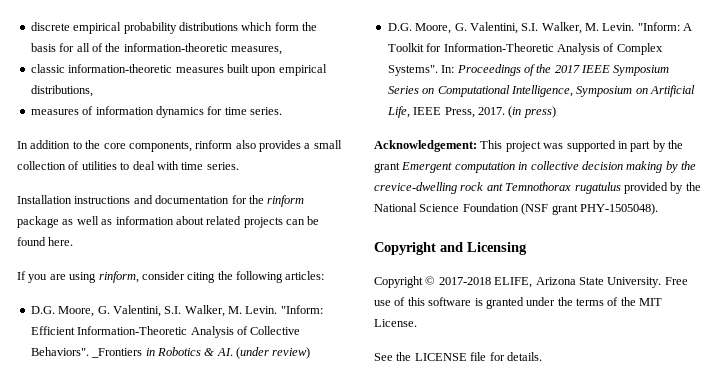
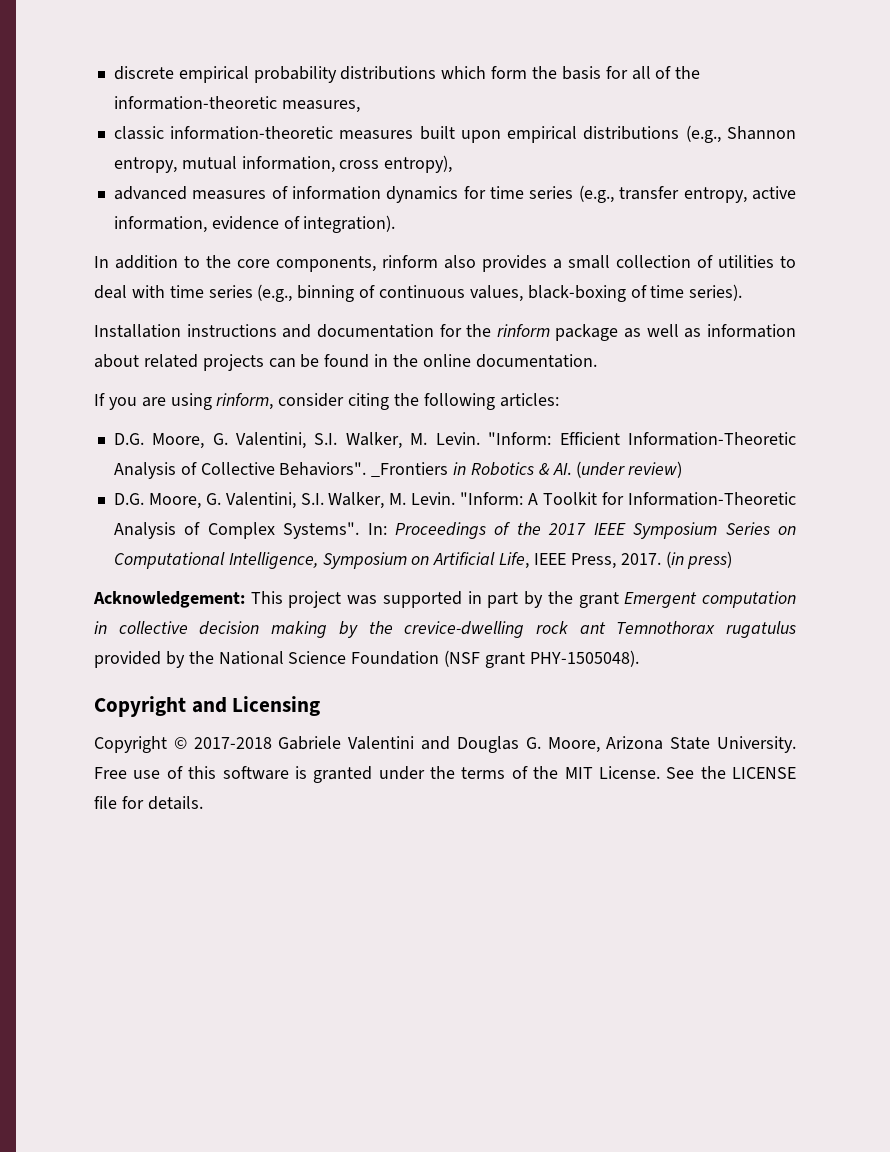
- classic information-theoretic measures built upon empirical distributions,
- measures of information dynamics for time series.
+ classic information-theoretic measures built upon empirical distributions (e.g., Shannon entropy, mutual information, cross entropy),
+ advanced measures of information dynamics for time series (e.g., transfer entropy, active information, evidence of integration).
- In addition to the core components, rinform also provides a small collection of utilities to deal with time series.
+ In addition to the core components, rinform also provides a small collection of utilities to deal with time series (e.g., binning of continuous values, black-boxing of time series).
- Installation instructions and documentation for the rinform package as well as information about related projects can be found here.
+ Installation instructions and documentation for the rinform package as well as information about related projects can be found in the online documentation.
- Copyright © 2017-2018 ELIFE, Arizona State University.
+ Copyright © 2017-2018 Gabriele Valentini and Douglas G. Moore, Arizona State University.
- Free use of this software is granted under the terms of the MIT License.
- See the LICENSE file for details.
+ Free use of this software is granted under the terms of the MIT License. See the LICENSE file for details.

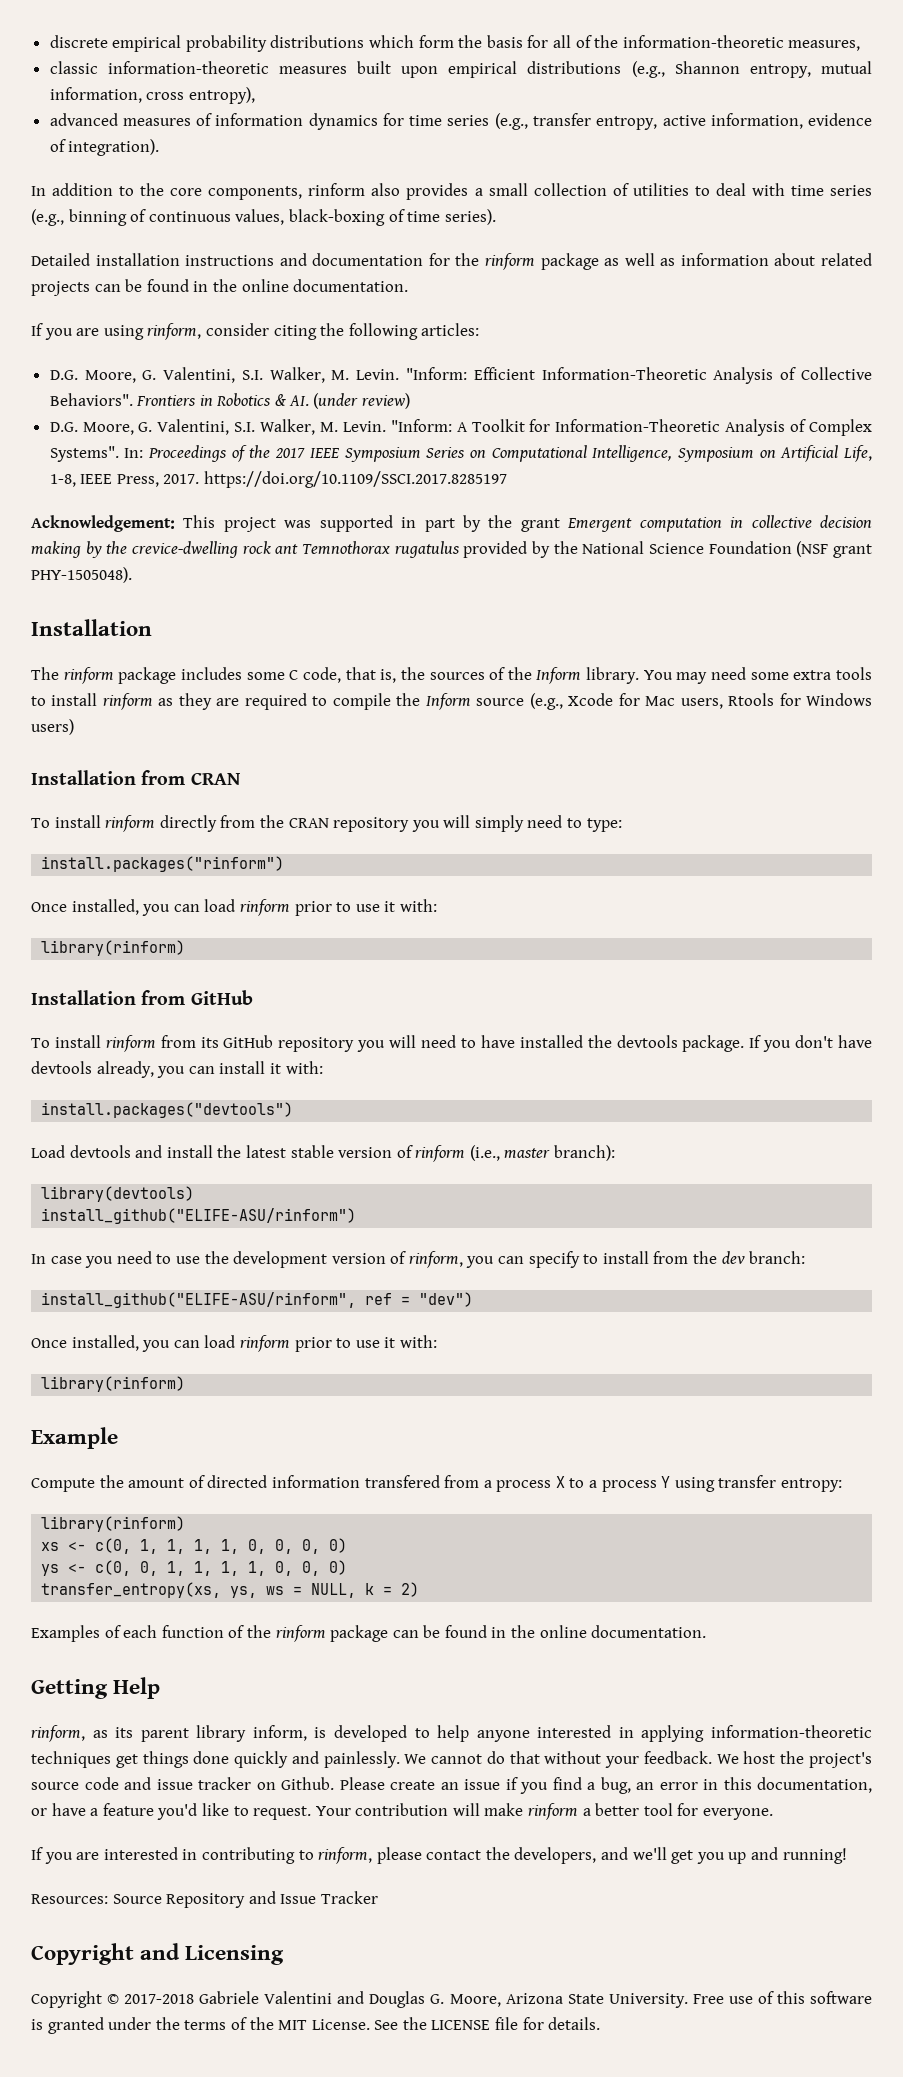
- Installation instructions and documentation for the rinform package as well as information about related projects can be found in the online documentation.
+ Detailed installation instructions and documentation for the rinform package as well as information about related projects can be found in the online documentation.
- _Frontiers in Robotics & AI. (under review)
+ Frontiers in Robotics & AI. (under review)
- In: Proceedings of the 2017 IEEE Symposium Series on Computational Intelligence, Symposium on Artificial Life, IEEE Press, 2017. (in press)
+ In: Proceedings of the 2017 IEEE Symposium Series on Computational Intelligence, Symposium on Artificial Life, 1-8, IEEE Press, 2017. https://doi.org/10.1109/SSCI.2017.8285197
  Acknowledgement: This project was supported in part by the grant Emergent computation in collective decision making by the crevice-dwelling rock ant Temnothorax rugatulus provided by the National Science Foundation (NSF grant PHY-1505048).
+ Installation
+ The rinform package includes some C code, that is, the sources of the Inform library. You may need some extra tools to install rinform as they are required to compile the Inform source (e.g., Xcode for Mac users, Rtools for Windows users)
+ Installation from CRAN
+ To install rinform directly from the CRAN repository you will simply need to type:
+ install.packages("rinform")
+ Once installed, you can load rinform prior to use it with:
+ library(rinform)
+ Installation from GitHub
+ To install rinform from its GitHub repository you will need to have installed the devtools package. If you don't have devtools already, you can install it with:
+ install.packages("devtools")
+ Load devtools and install the latest stable version of rinform (i.e., master branch):
+ library(devtools)
+ install_github("ELIFE-ASU/rinform")
+ In case you need to use the development version of rinform, you can specify to install from the dev branch:
+ install_github("ELIFE-ASU/rinform", ref = "dev")
+ Once installed, you can load rinform prior to use it with:
+ library(rinform)
+ Example
+ Compute the amount of directed information transfered from a process X to a process Y using transfer entropy:
+ library(rinform)
+ xs <- c(0, 1, 1, 1, 1, 0, 0, 0, 0)
+ ys <- c(0, 0, 1, 1, 1, 1, 0, 0, 0)
+ transfer_entropy(xs, ys, ws = NULL, k = 2)
+ Examples of each function of the rinform package can be found in the online documentation.
+ Getting Help
+ rinform, as its parent library inform, is developed to help anyone interested in applying information-theoretic techniques get things done quickly and painlessly. We cannot do that without your feedback. We host the project's source code and issue tracker on Github. Please create an issue if you find a bug, an error in this documentation, or have a feature you'd like to request. Your contribution will make rinform a better tool for everyone.
+ If you are interested in contributing to rinform, please contact the developers, and we'll get you up and running!
+ Resources: Source Repository and Issue Tracker

